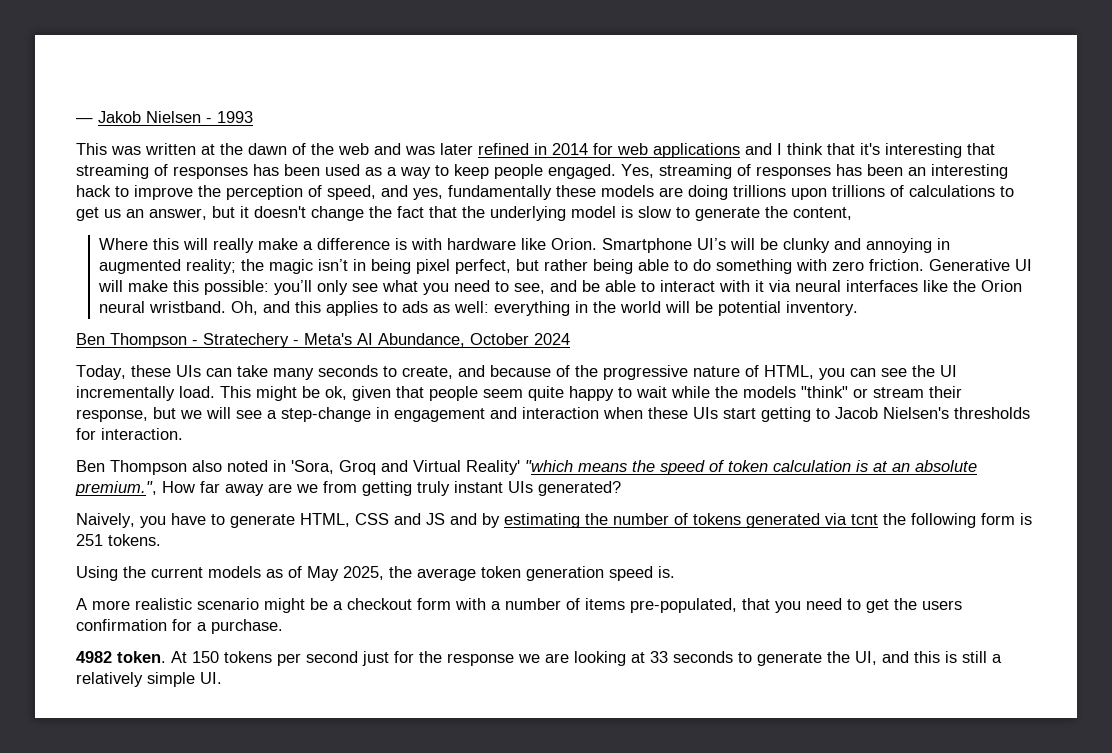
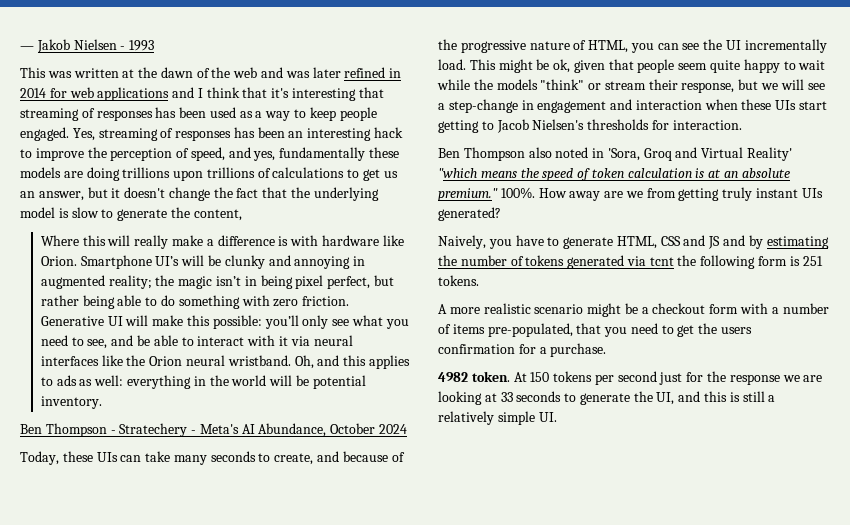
- Ben Thompson also noted in 'Sora, Groq and Virtual Reality' "which means the speed of token calculation is at an absolute premium.", How far away are we from getting truly instant UIs generated?
+ Ben Thompson also noted in 'Sora, Groq and Virtual Reality' "which means the speed of token calculation is at an absolute premium." 100%. How away are we from getting truly instant UIs generated?
- Using the current models as of May 2025, the average token generation speed is.

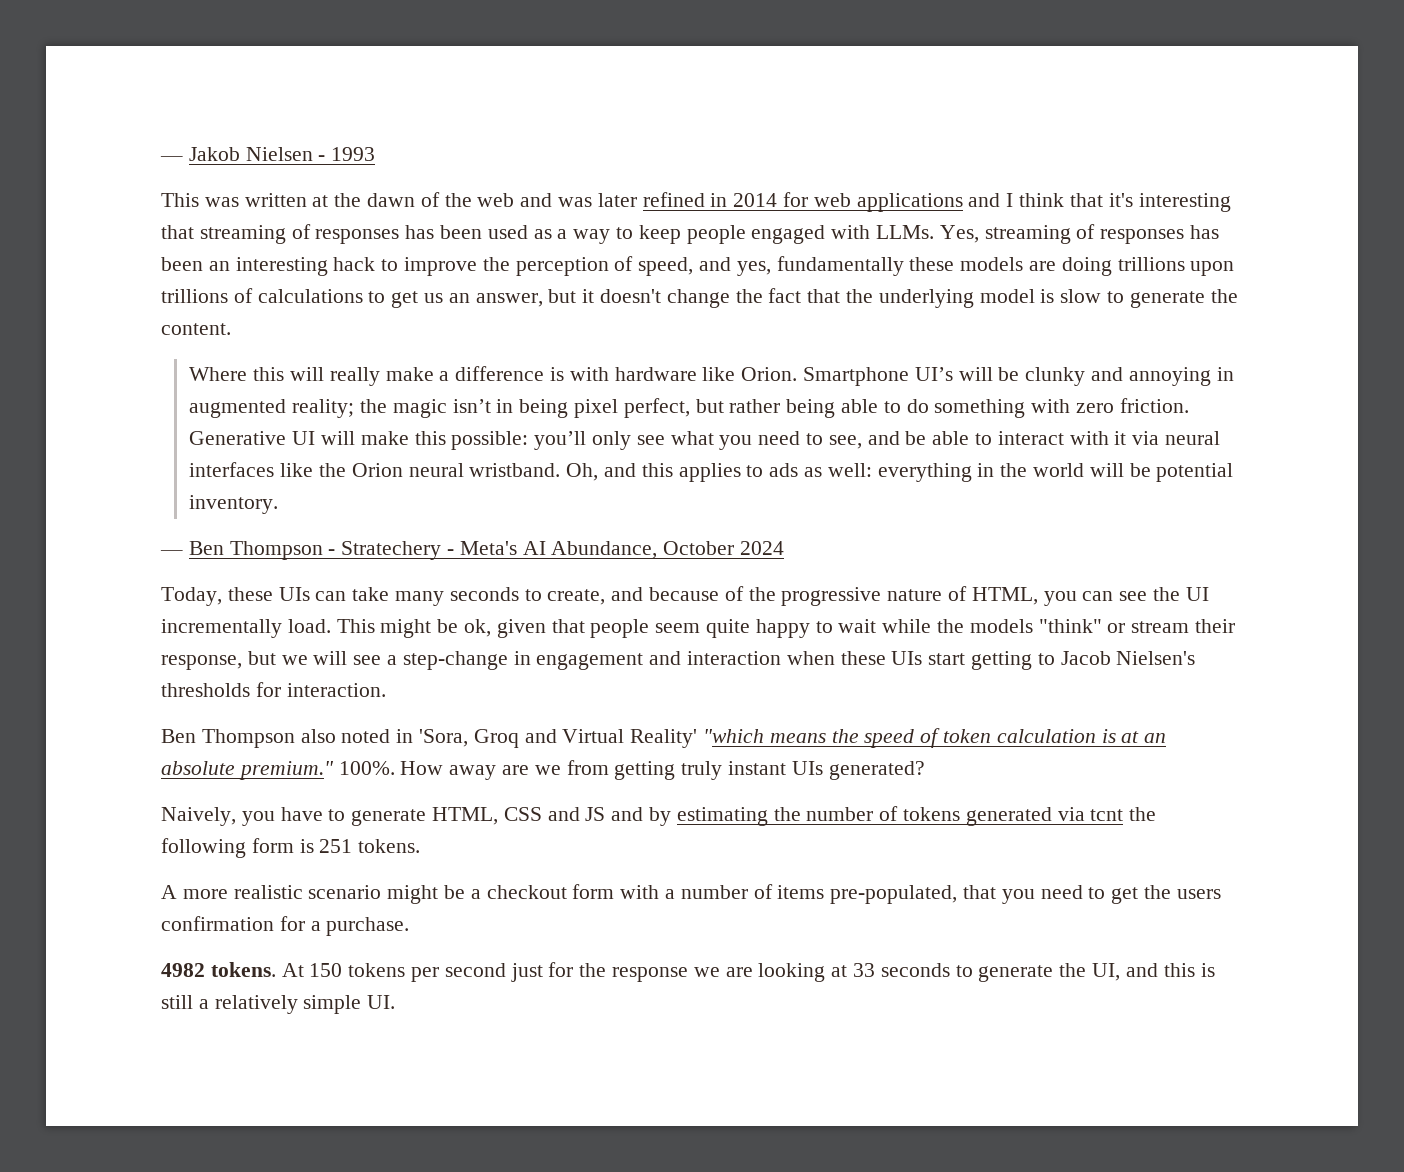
- This was written at the dawn of the web and was later refined in 2014 for web applications and I think that it's interesting that streaming of responses has been used as a way to keep people engaged.
+ This was written at the dawn of the web and was later refined in 2014 for web applications and I think that it's interesting that streaming of responses has been used as a way to keep people engaged with LLMs.
- Yes, streaming of responses has been an interesting hack to improve the perception of speed, and yes, fundamentally these models are doing trillions upon trillions of calculations to get us an answer, but it doesn't change the fact that the underlying model is slow to generate the content,
+ Yes, streaming of responses has been an interesting hack to improve the perception of speed, and yes, fundamentally these models are doing trillions upon trillions of calculations to get us an answer, but it doesn't change the fact that the underlying model is slow to generate the content.
- Ben Thompson - Stratechery - Meta's AI Abundance, October 2024
+ — Ben Thompson - Stratechery - Meta's AI Abundance, October 2024
- 4982 token.
+ 4982 tokens.

